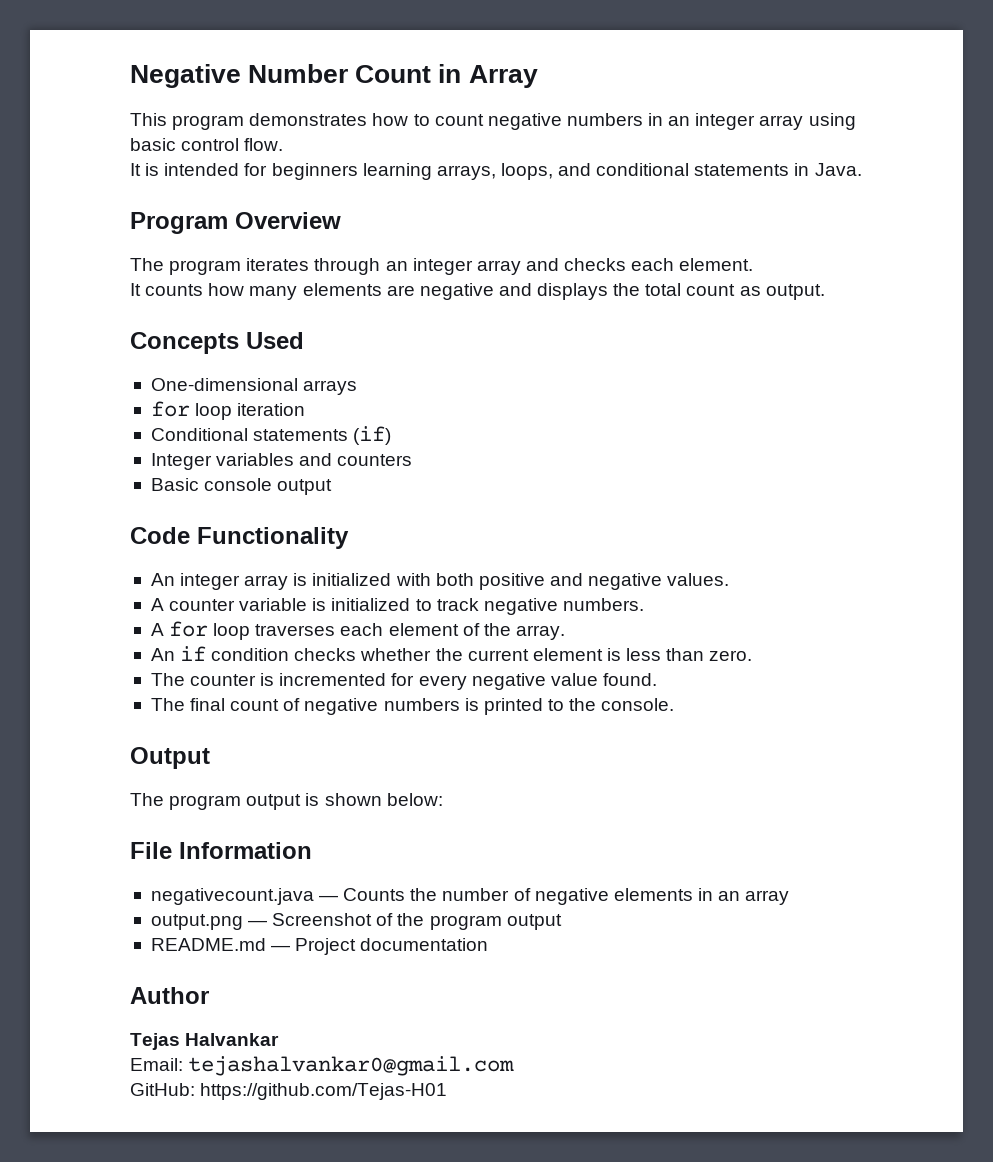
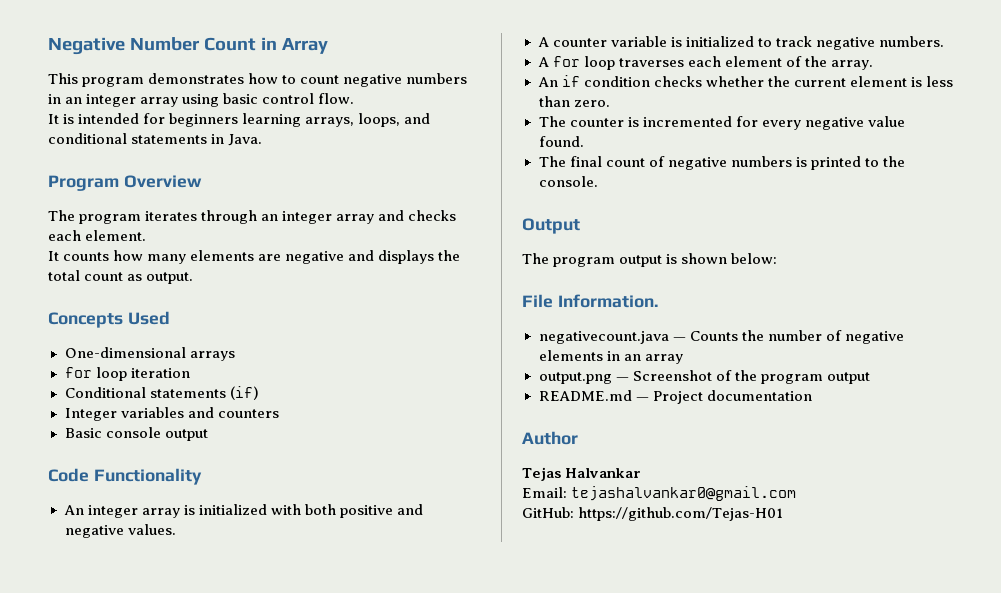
- File Information
+ File Information.

